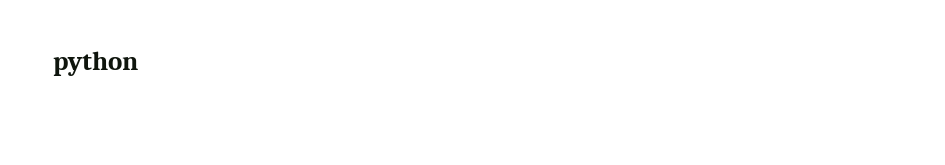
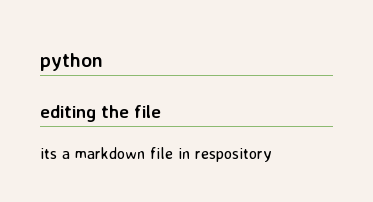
+ editing the file
+ its a markdown file in respository

